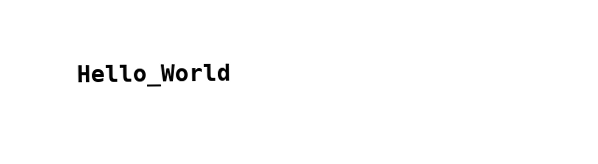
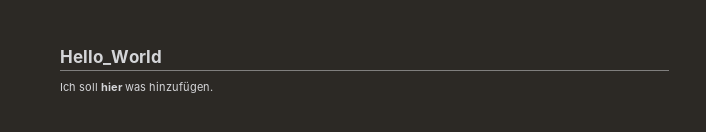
+ Ich soll hier was hinzufügen.

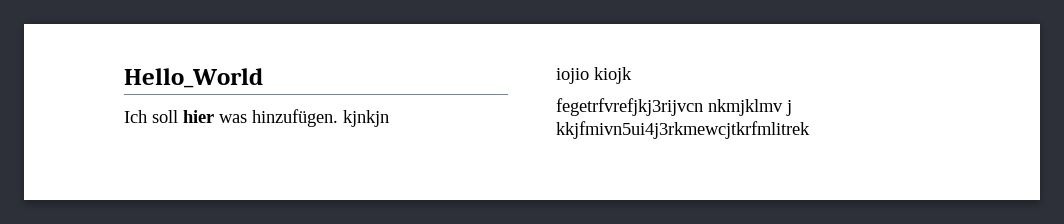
- Ich soll hier was hinzufügen.
+ Ich soll hier was hinzufügen. kjnkjn
+ iojio kiojk
+ fegetrfvrefjkj3rijvcn nkmjklmv j kkjfmivn5ui4j3rkmewcjtkrfmlitrek

